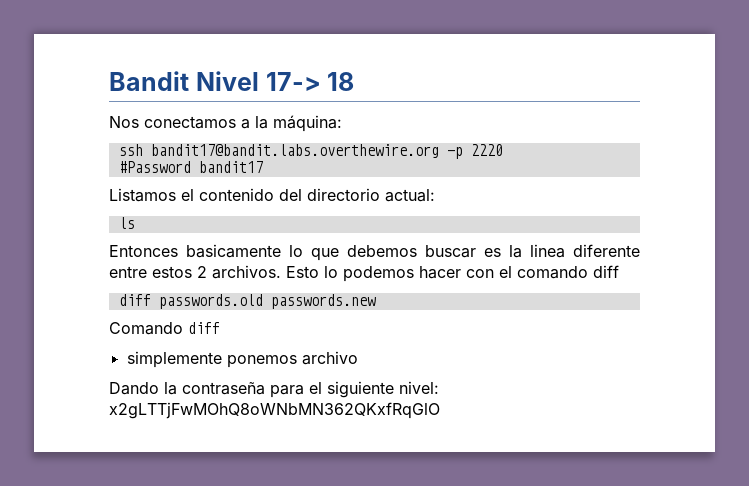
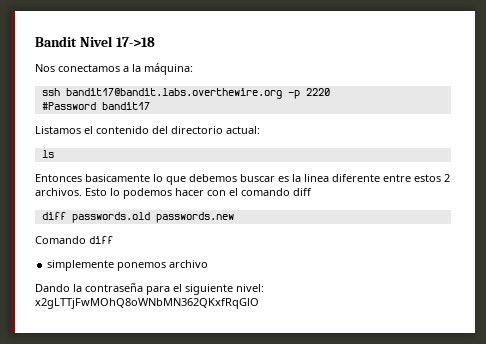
- Bandit Nivel 17-> 18
+ Bandit Nivel 17->18

